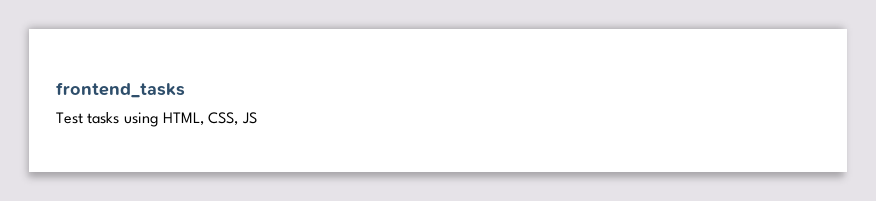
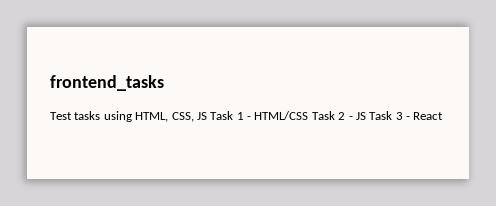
- Test tasks using HTML, CSS, JS
+ Test tasks using HTML, CSS, JS Task 1 - HTML/CSS Task 2 - JS Task 3 - React

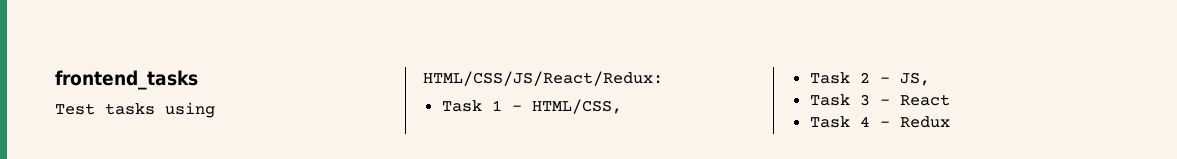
- Test tasks using HTML, CSS, JS Task 1 - HTML/CSS Task 2 - JS Task 3 - React
+ Test tasks using HTML/CSS/JS/React/Redux:
+ Task 1 - HTML/CSS,
+ Task 2 - JS,
+ Task 3 - React
+ Task 4 - Redux

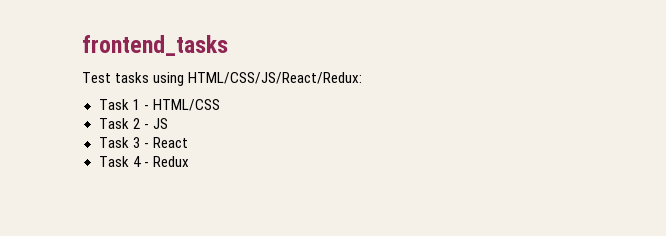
- Task 1 - HTML/CSS,
+ Task 1 - HTML/CSS
- Task 2 - JS,
+ Task 2 - JS

